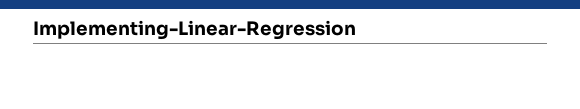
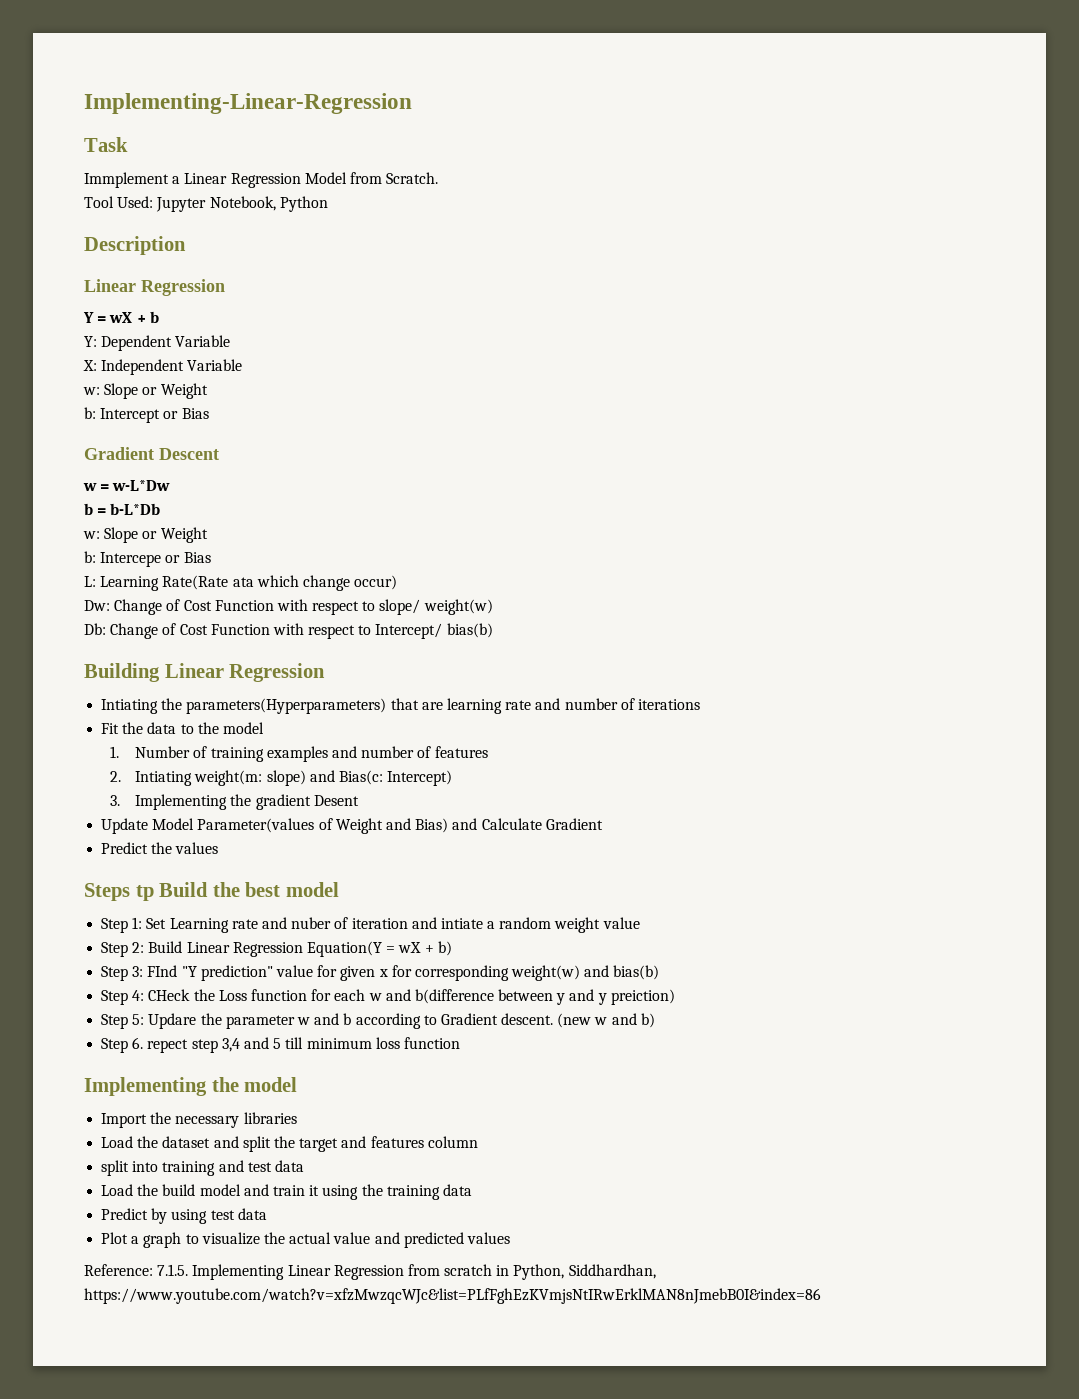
+ Task
+ Immplement a Linear Regression Model from Scratch.
+ Tool Used: Jupyter Notebook, Python
+ Description
+ Linear Regression
+ Y = wX + b
+ Y: Dependent Variable
+ X: Independent Variable
+ w: Slope or Weight
+ b: Intercept or Bias
+ Gradient Descent
+ w = w-L*Dw
+ b = b-L*Db
+ w: Slope or Weight
+ b: Intercepe or Bias
+ L: Learning Rate(Rate ata which change occur)
+ Dw: Change of Cost Function with respect to slope/ weight(w)
+ Db: Change of Cost Function with respect to Intercept/ bias(b)
+ Building Linear Regression
+ Intiating the parameters(Hyperparameters) that are learning rate and number of iterations
+ Fit the data to the model
+ 1. Number of training examples and number of features
+ 2. Intiating weight(m: slope) and Bias(c: Intercept)
+ 3. Implementing the gradient Desent
+ Update Model Parameter(values of Weight and Bias) and Calculate Gradient
+ Predict the values
+ Steps tp Build the best model
+ Step 1: Set Learning rate and nuber of iteration and intiate a random weight value
+ Step 2: Build Linear Regression Equation(Y = wX + b)
+ Step 3: FInd "Y prediction" value for given x for corresponding weight(w) and bias(b)
+ Step 4: CHeck the Loss function for each w and b(difference between y and y preiction)
+ Step 5: Updare the parameter w and b according to Gradient descent. (new w and b)
+ Step 6. repect step 3,4 and 5 till minimum loss function
+ Implementing the model
+ Import the necessary libraries
+ Load the dataset and split the target and features column
+ split into training and test data
+ Load the build model and train it using the training data
+ Predict by using test data
+ Plot a graph to visualize the actual value and predicted values
+ Reference: 7.1.5. Implementing Linear Regression from scratch in Python, Siddhardhan, https://www.youtube.com/watch?v=xfzMwzqcWJc&list=PLfFghEzKVmjsNtIRwErklMAN8nJmebB0I&index=86

